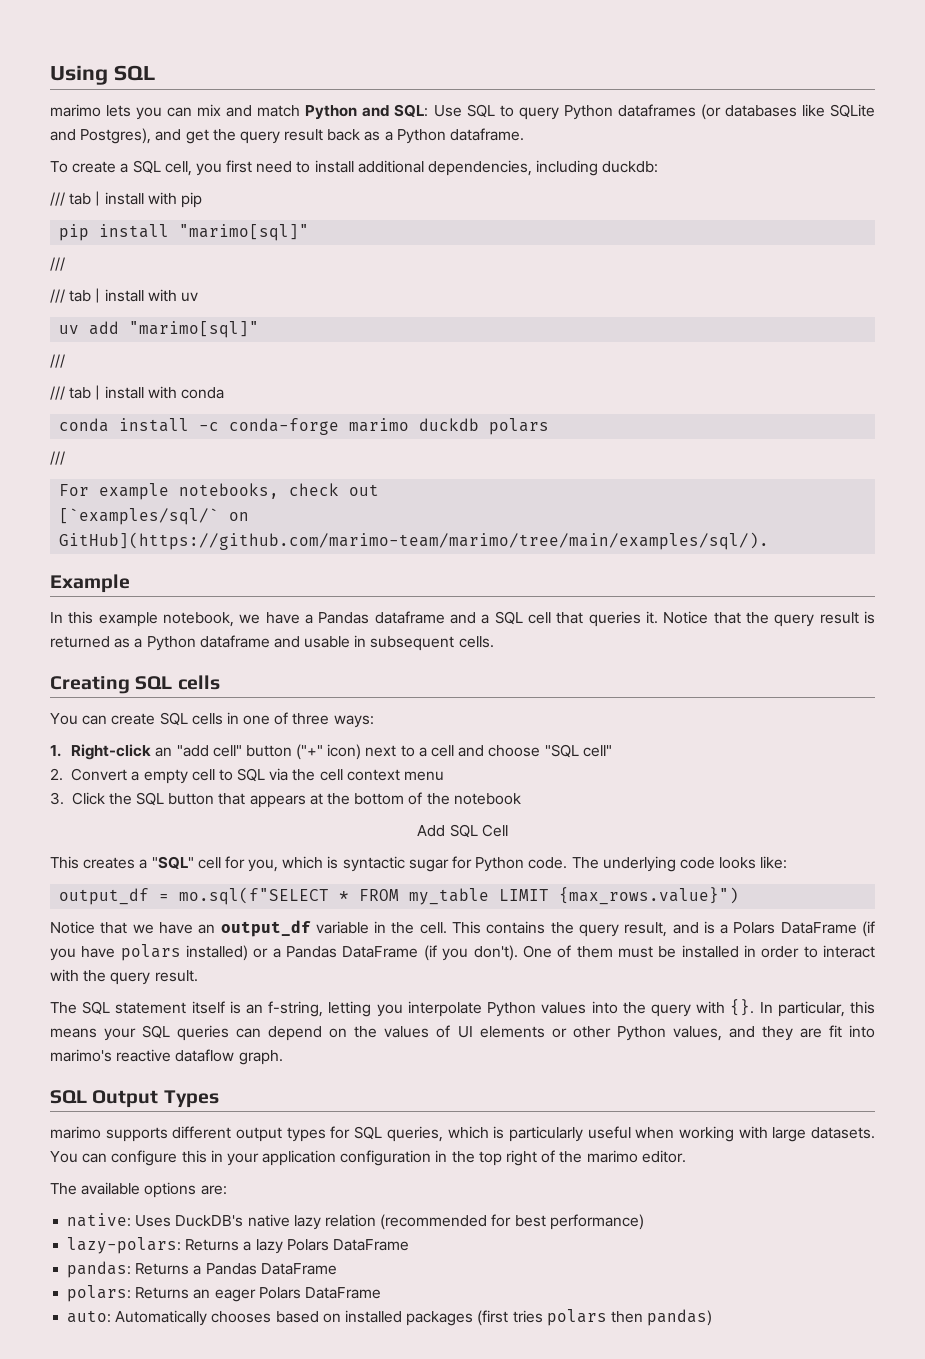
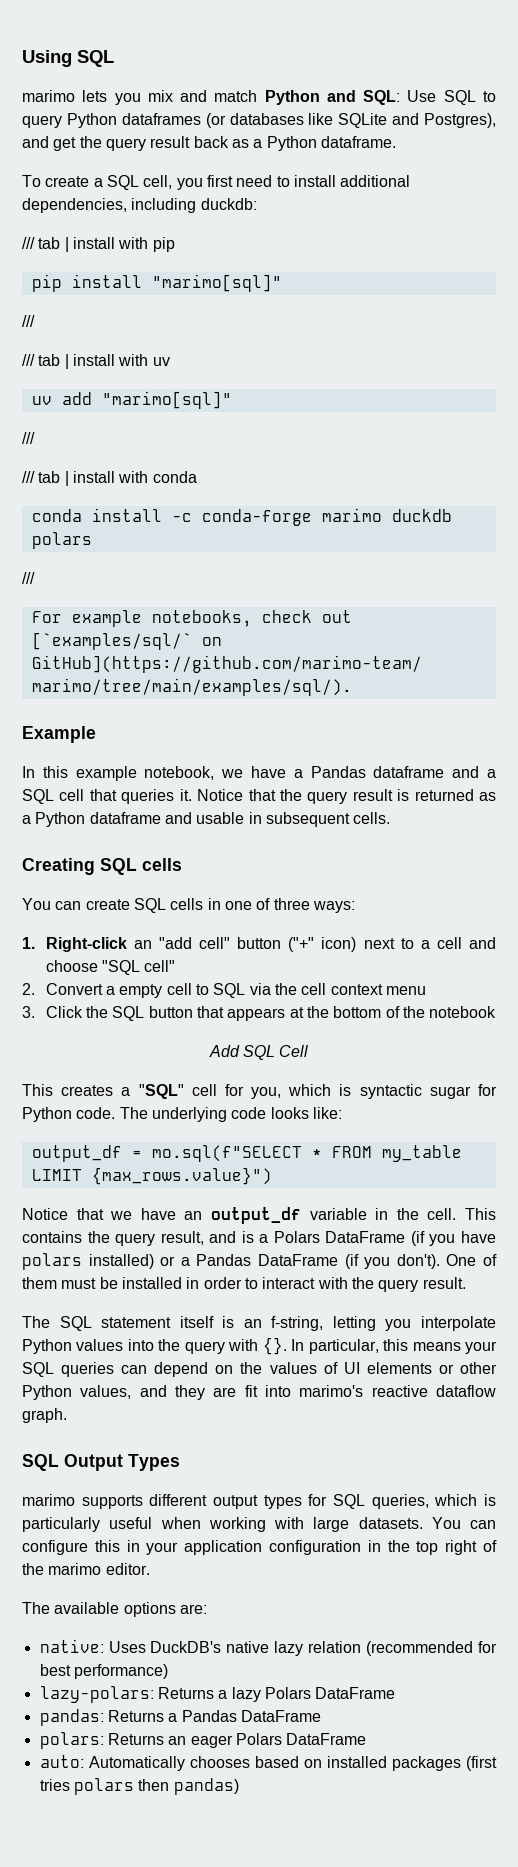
- marimo lets you can mix and match Python and SQL: Use SQL to query Python dataframes (or databases like SQLite and Postgres), and get the query result back as a Python dataframe.
+ marimo lets you mix and match Python and SQL: Use SQL to query Python dataframes (or databases like SQLite and Postgres), and get the query result back as a Python dataframe.

